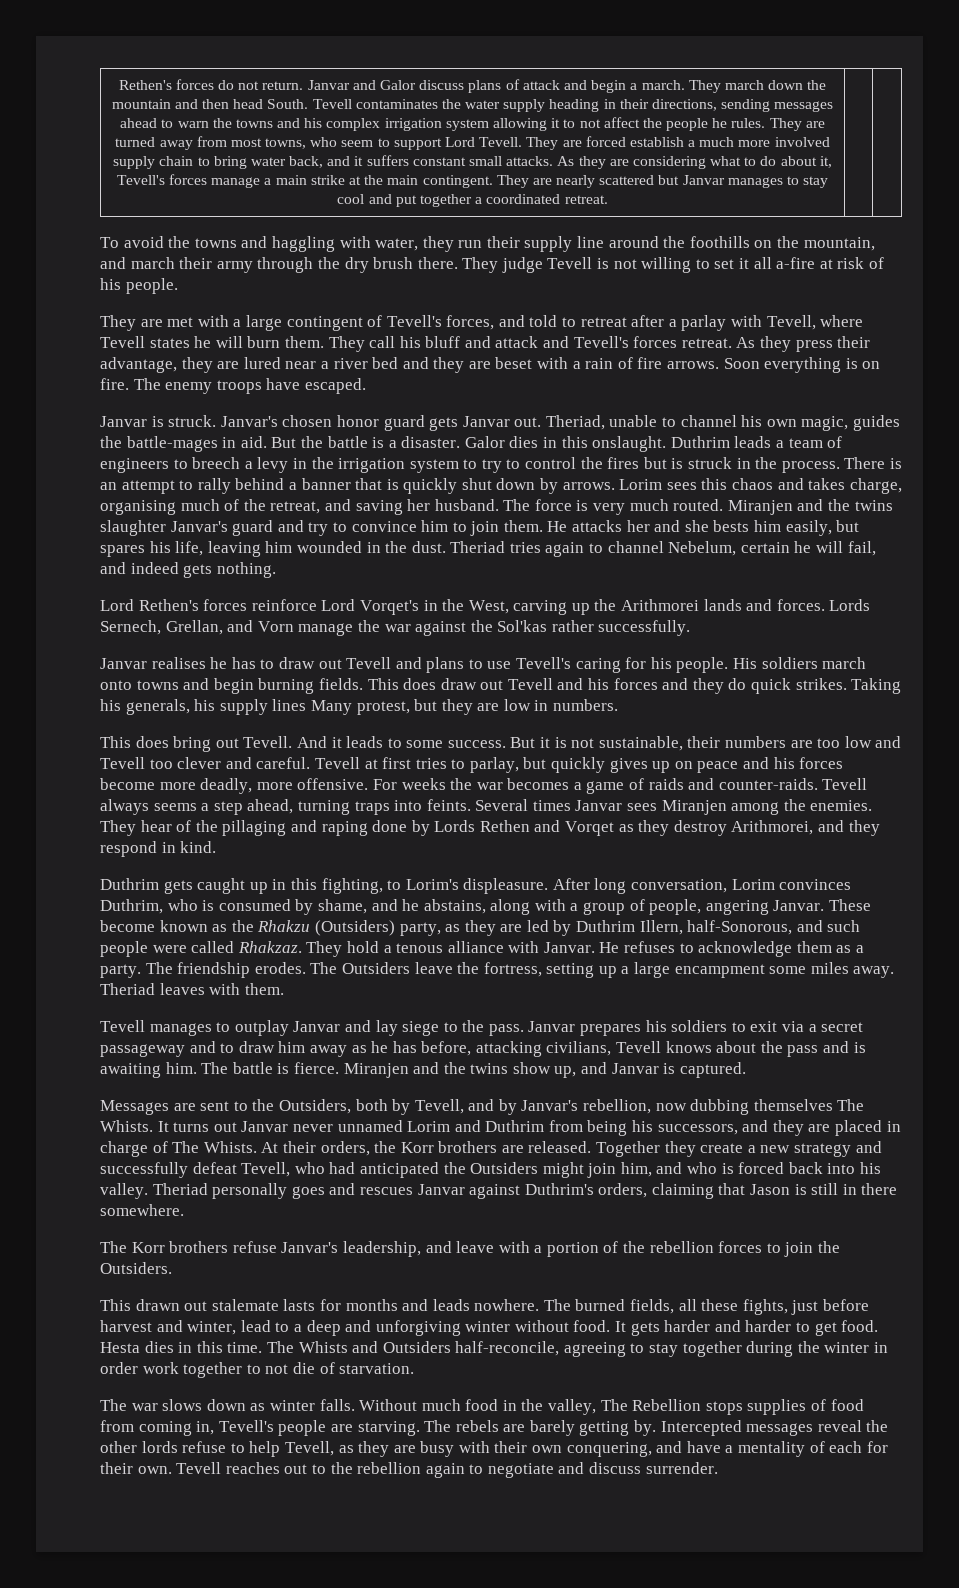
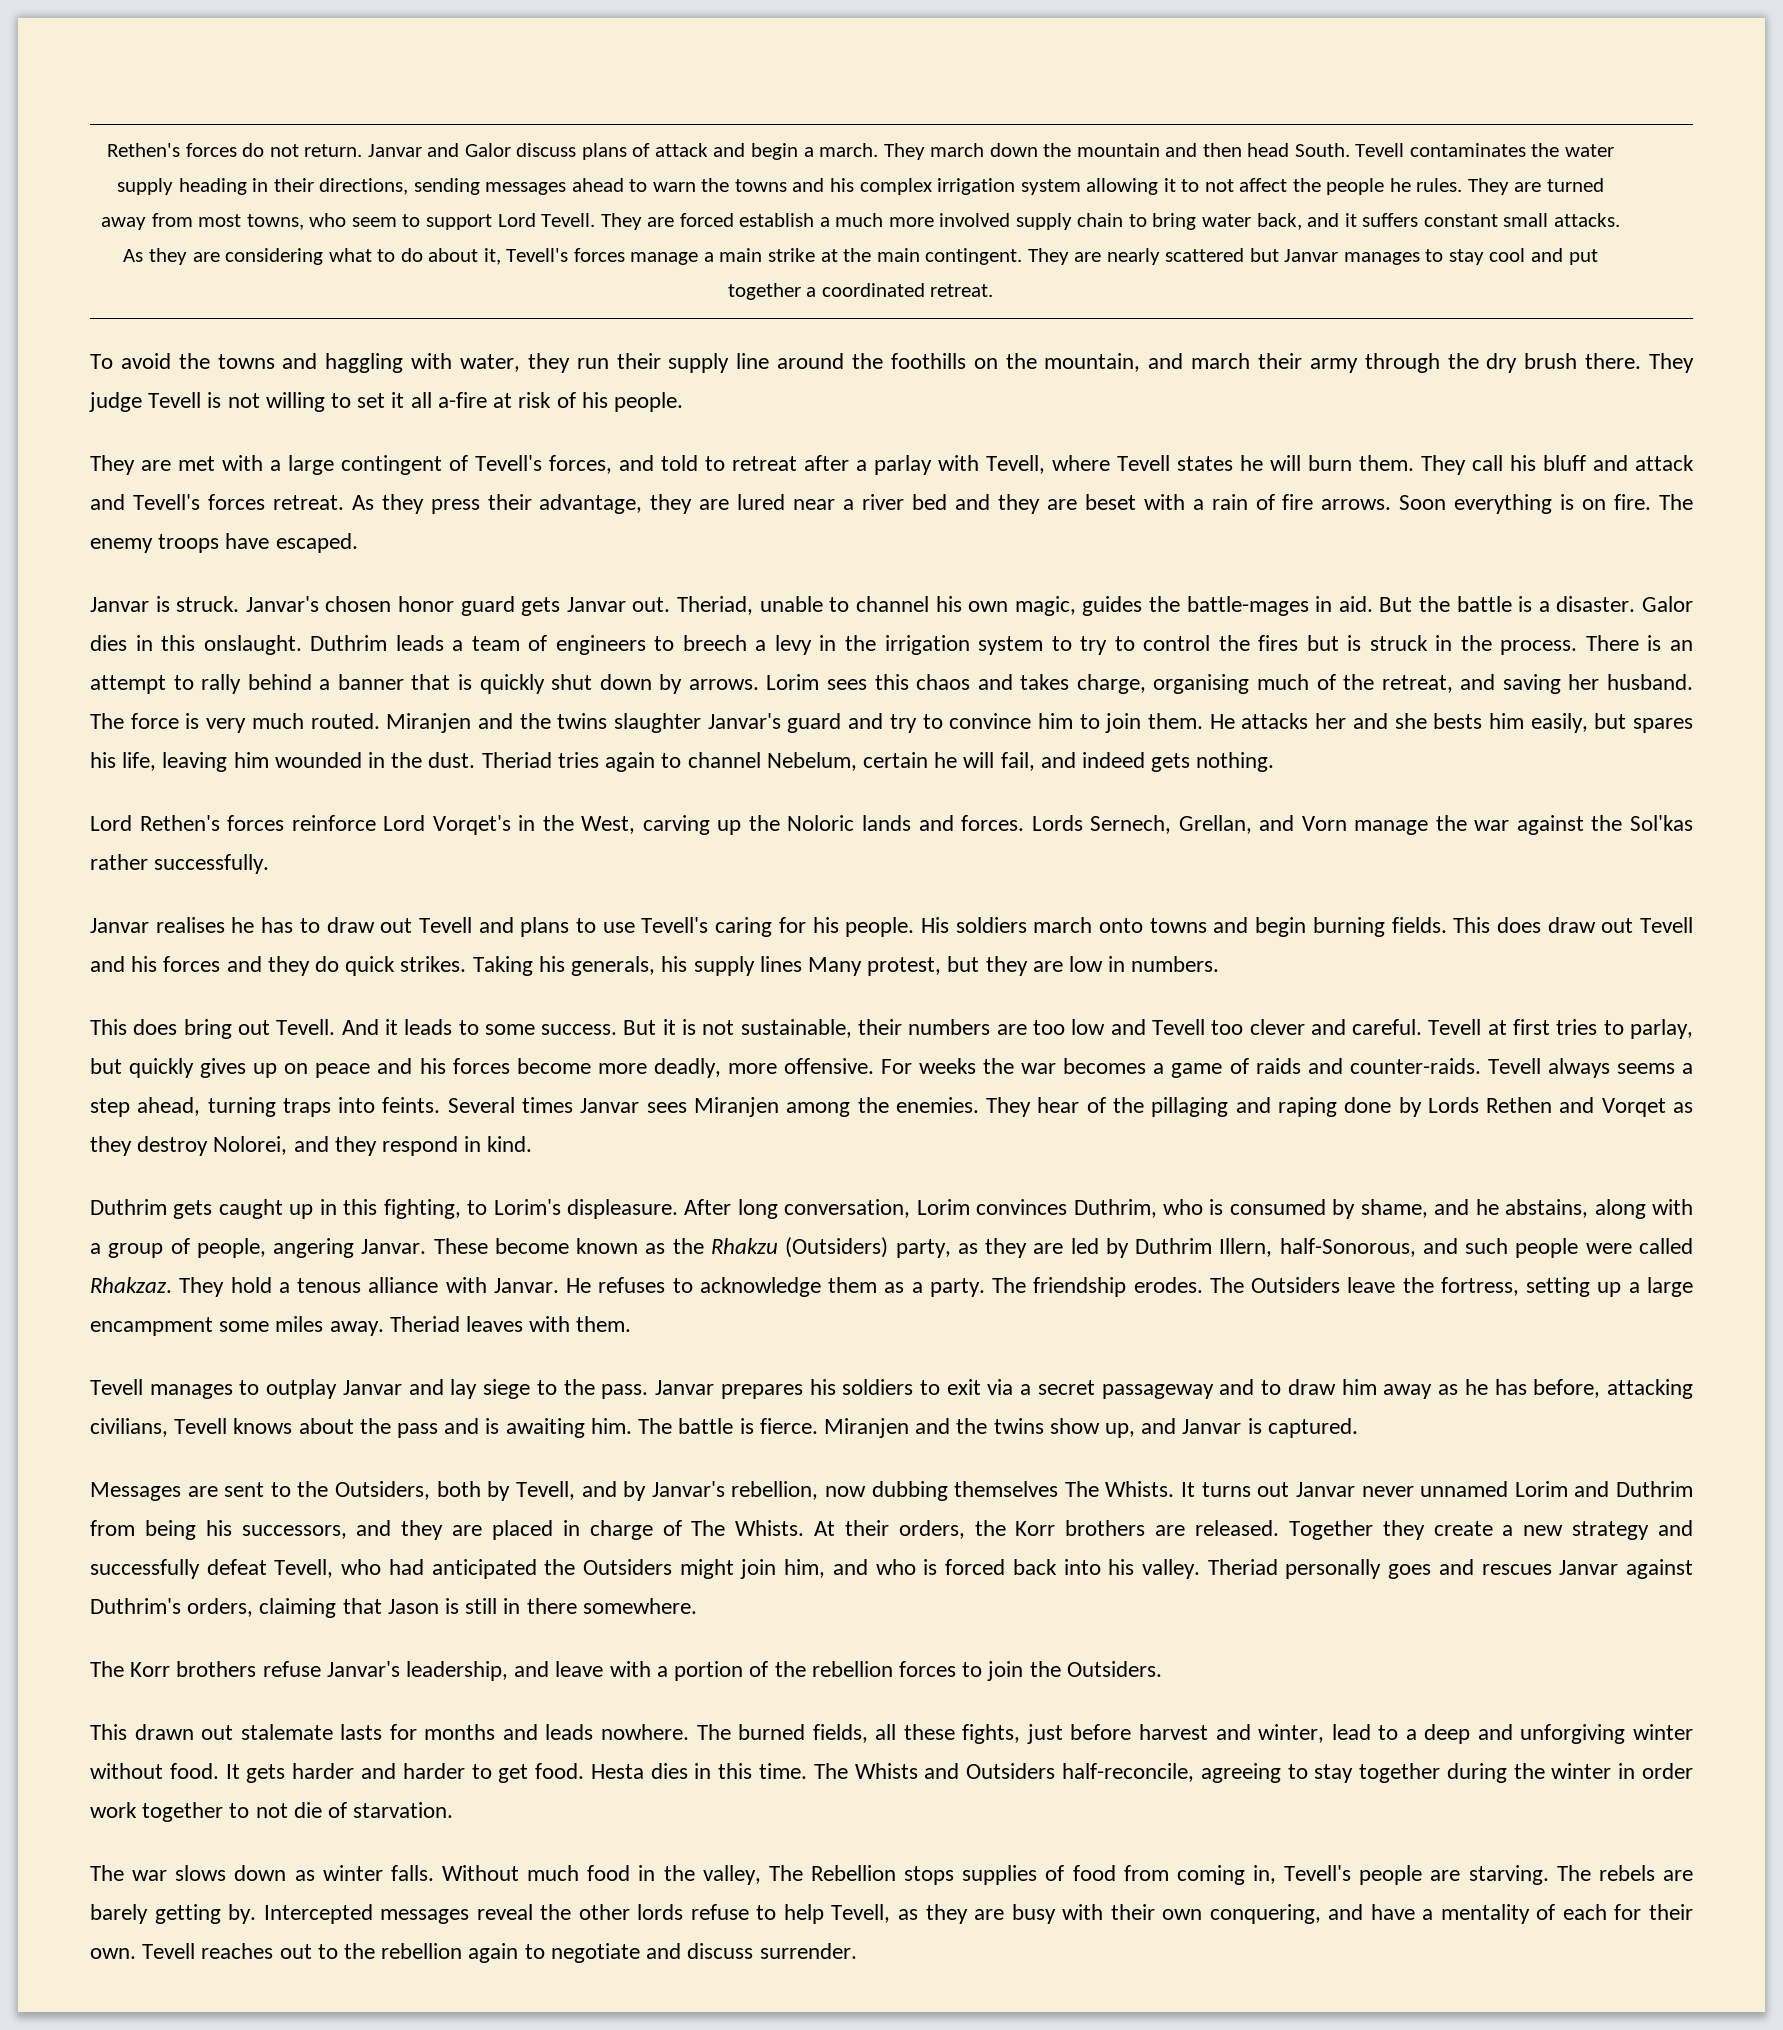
- Lord Rethen's forces reinforce Lord Vorqet's in the West, carving up the Arithmorei lands and forces.
+ Lord Rethen's forces reinforce Lord Vorqet's in the West, carving up the Noloric lands and forces.
- They hear of the pillaging and raping done by Lords Rethen and Vorqet as they destroy Arithmorei, and they respond in kind.
+ They hear of the pillaging and raping done by Lords Rethen and Vorqet as they destroy Nolorei, and they respond in kind.

